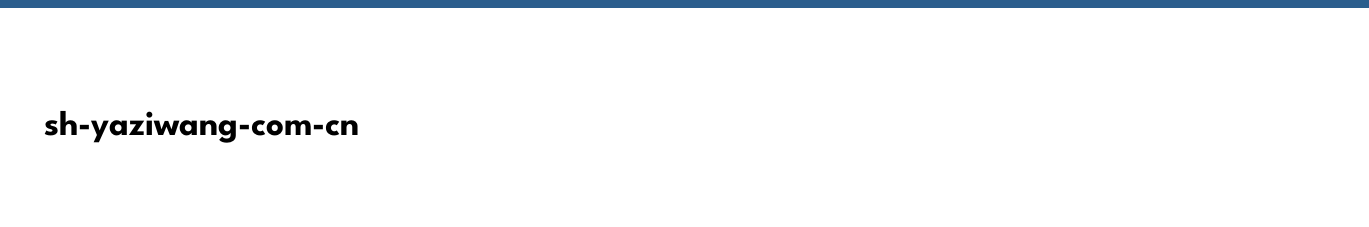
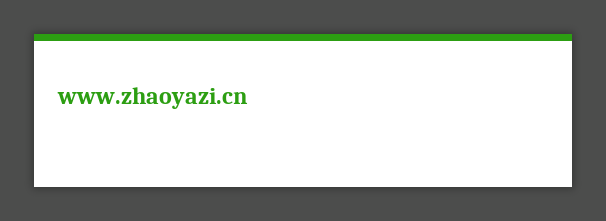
- sh-yaziwang-com-cn
+ www.zhaoyazi.cn

